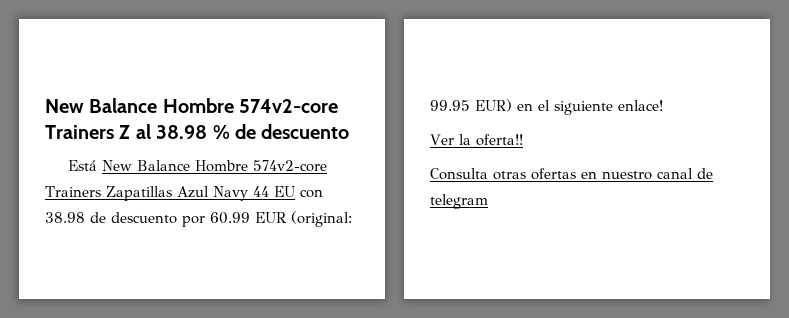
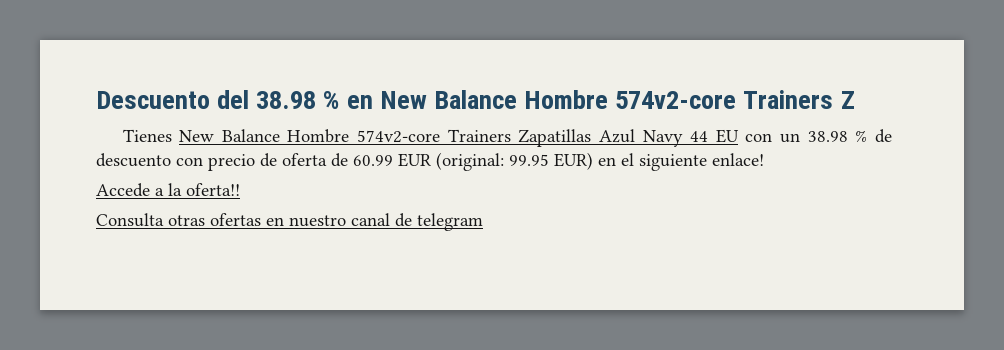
- New Balance Hombre 574v2-core Trainers Z al 38.98 % de descuento
- Está New Balance Hombre 574v2-core Trainers Zapatillas Azul Navy 44 EU con 38.98 de descuento por 60.99 EUR (original: 99.95 EUR) en el siguiente enlace!
+ Descuento del 38.98 % en New Balance Hombre 574v2-core Trainers Z
+ Tienes New Balance Hombre 574v2-core Trainers Zapatillas Azul Navy 44 EU con un 38.98 % de descuento con precio de oferta de 60.99 EUR (original: 99.95 EUR) en el siguiente enlace!
- Ver la oferta!!
+ Accede a la oferta!!

